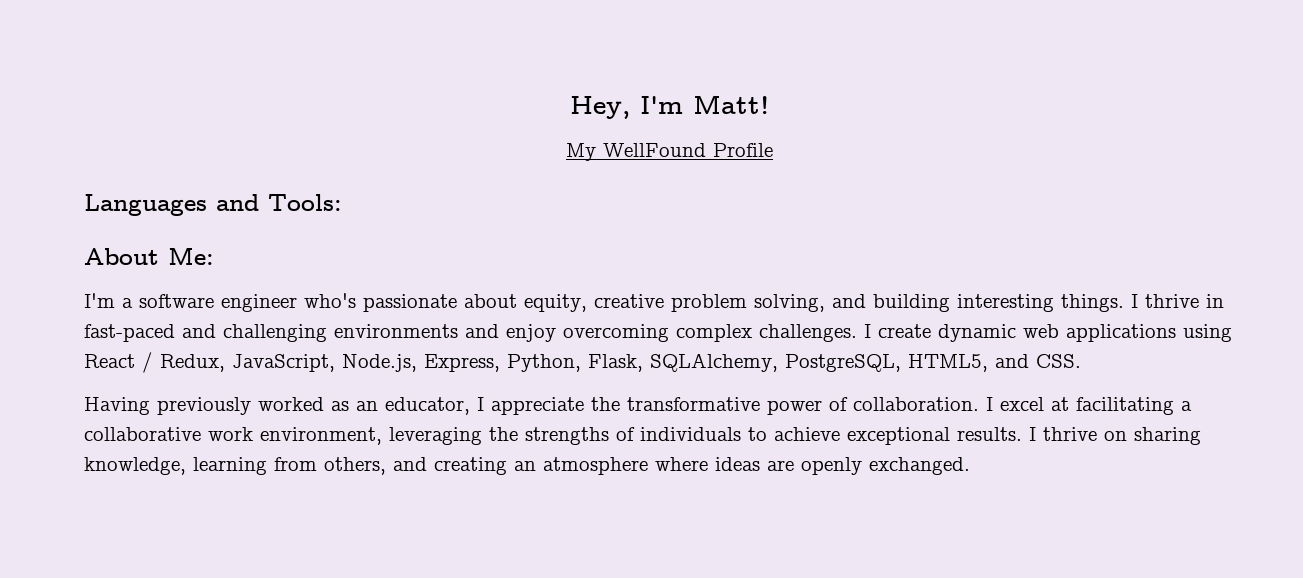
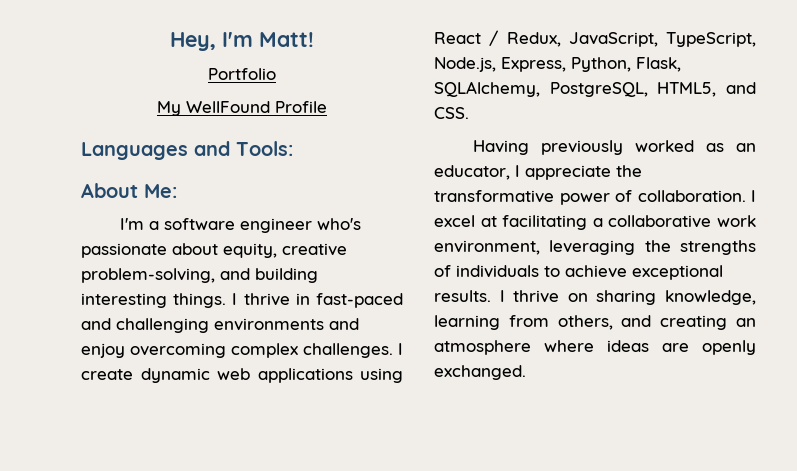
+ Portfolio
- I'm a software engineer who's passionate about equity, creative problem solving, and building interesting things.
+ I'm a software engineer who's passionate about equity, creative problem-solving, and building interesting things.
- I create dynamic web applications using React / Redux, JavaScript, Node.js, Express, Python, Flask, SQLAlchemy, PostgreSQL, HTML5, and CSS.
+ I create dynamic web applications using React / Redux, JavaScript, TypeScript, Node.js, Express, Python, Flask, SQLAlchemy, PostgreSQL, HTML5, and CSS.

